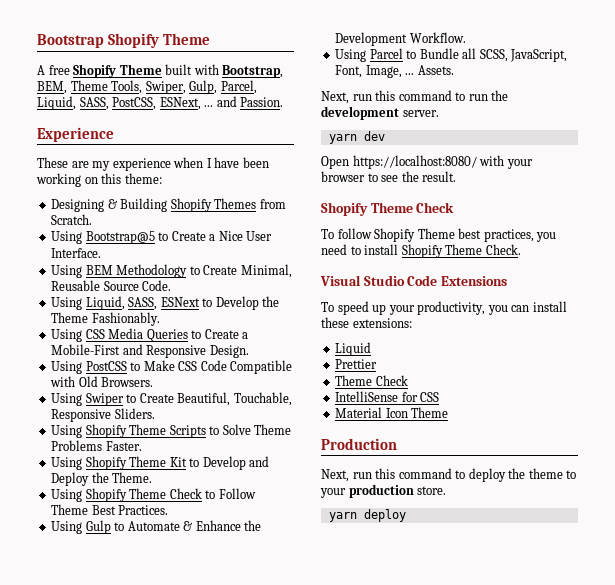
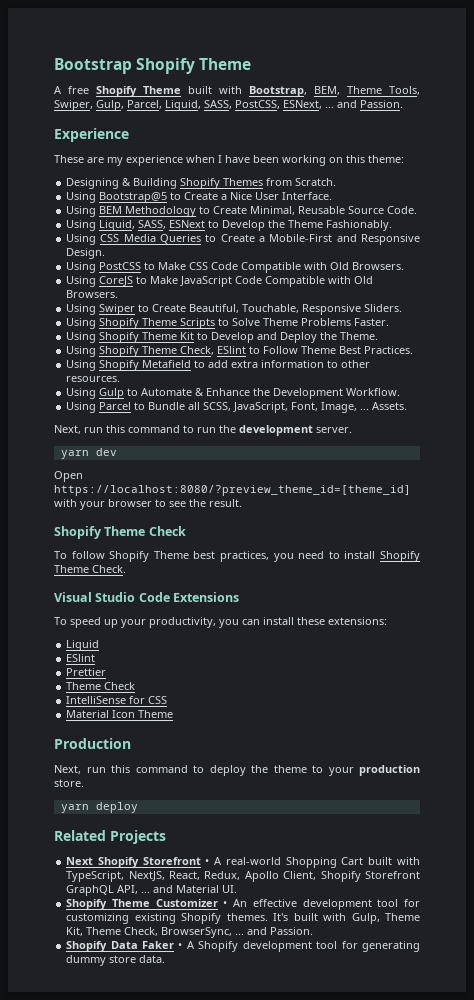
+ Using CoreJS to Make JavaScript Code Compatible with Old Browsers.
- Using Shopify Theme Check to Follow Theme Best Practices.
+ Using Shopify Theme Check, ESlint to Follow Theme Best Practices.
+ Using Shopify Metafield to add extra information to other resources.
- Open https://localhost:8080/ with your browser to see the result.
+ Open https://localhost:8080/?preview_theme_id=[theme_id] with your browser to see the result.
  Liquid
+ ESlint
+ Related Projects
+ Next Shopify Storefront • A real-world Shopping Cart built with TypeScript, NextJS, React, Redux, Apollo Client, Shopify Storefront GraphQL API, ... and Material UI.
+ Shopify Theme Customizer • An effective development tool for customizing existing Shopify themes. It's built with Gulp, Theme Kit, Theme Check, BrowserSync, ... and Passion.
+ Shopify Data Faker • A Shopify development tool for generating dummy store data.

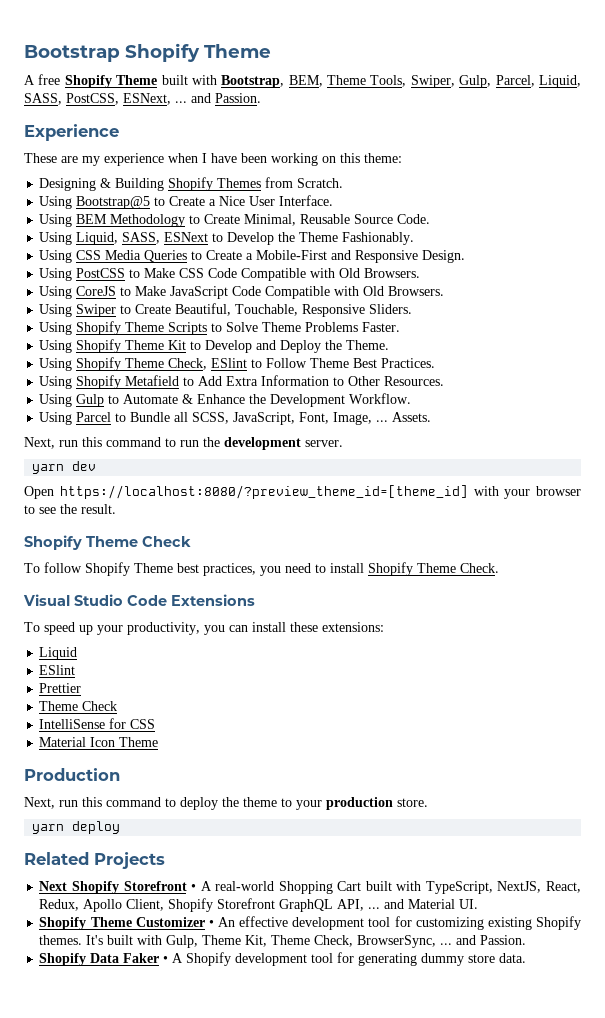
- Using Shopify Metafield to add extra information to other resources.
+ Using Shopify Metafield to Add Extra Information to Other Resources.

